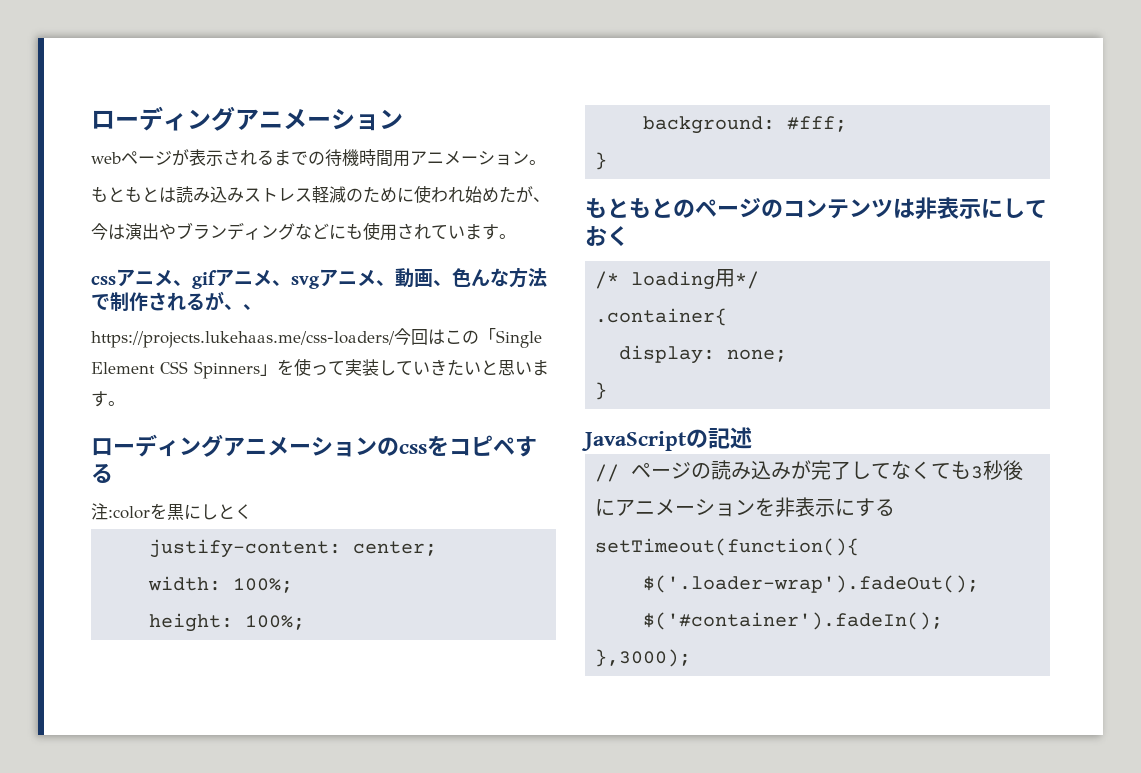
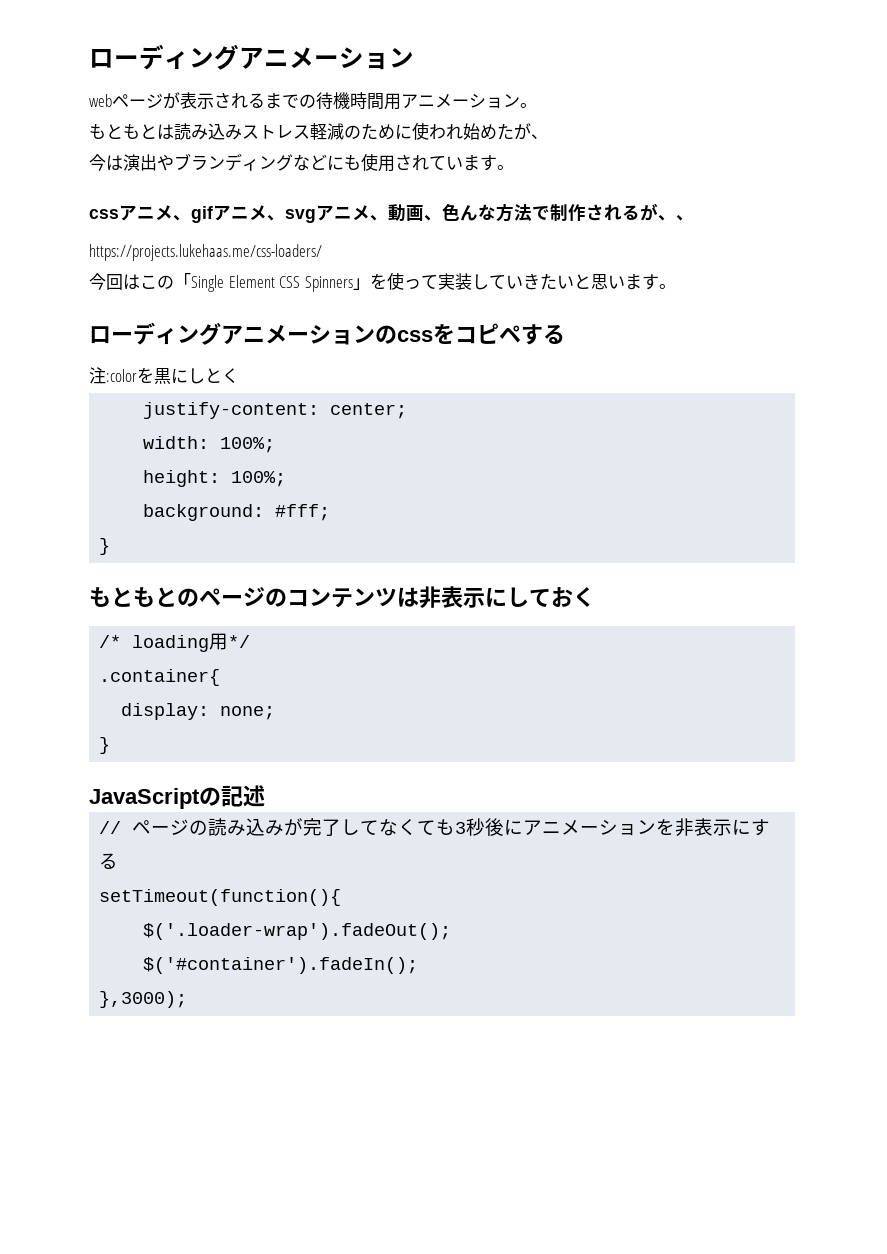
- https://projects.lukehaas.me/css-loaders/今回はこの「Single Element CSS Spinners」を使って実装していきたいと思います。
+ https://projects.lukehaas.me/css-loaders/
+ 今回はこの「Single Element CSS Spinners」を使って実装していきたいと思います。

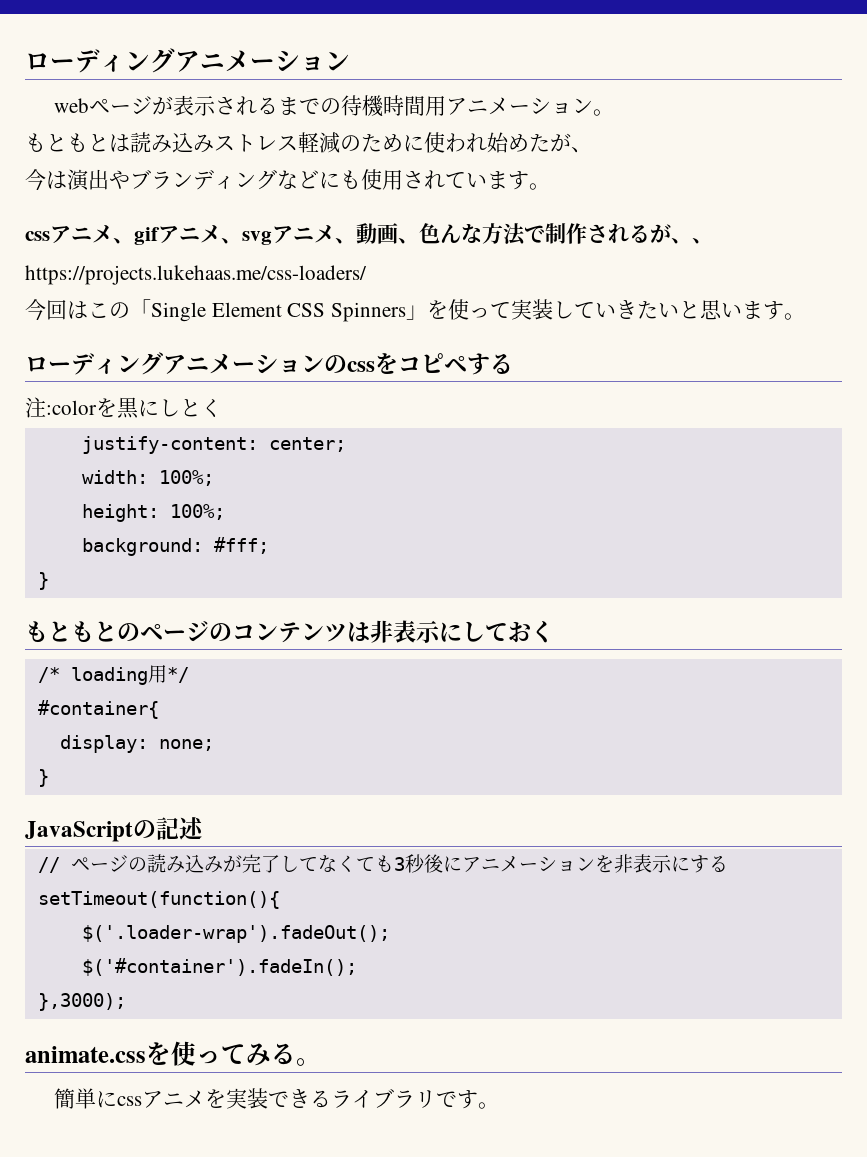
- .container{
+ #container{
+ animate.cssを使ってみる。
+ 簡単にcssアニメを実装できるライブラリです。

